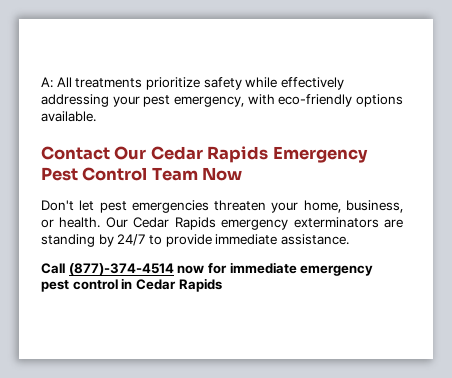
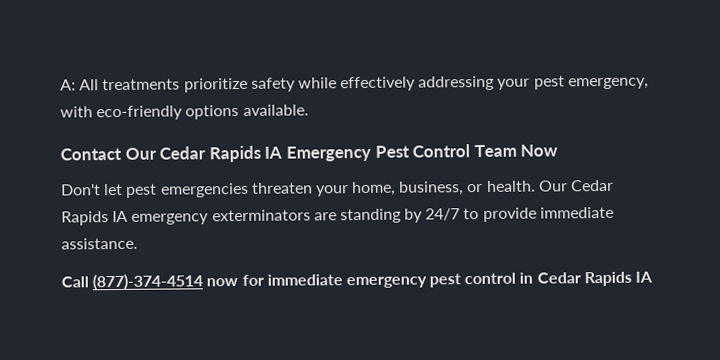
- Contact Our Cedar Rapids Emergency Pest Control Team Now
+ Contact Our Cedar Rapids IA Emergency Pest Control Team Now
- Our Cedar Rapids emergency exterminators are standing by 24/7 to provide immediate assistance.
+ Our Cedar Rapids IA emergency exterminators are standing by 24/7 to provide immediate assistance.
- Call (877)-374-4514 now for immediate emergency pest control in Cedar Rapids
+ Call (877)-374-4514 now for immediate emergency pest control in Cedar Rapids IA

